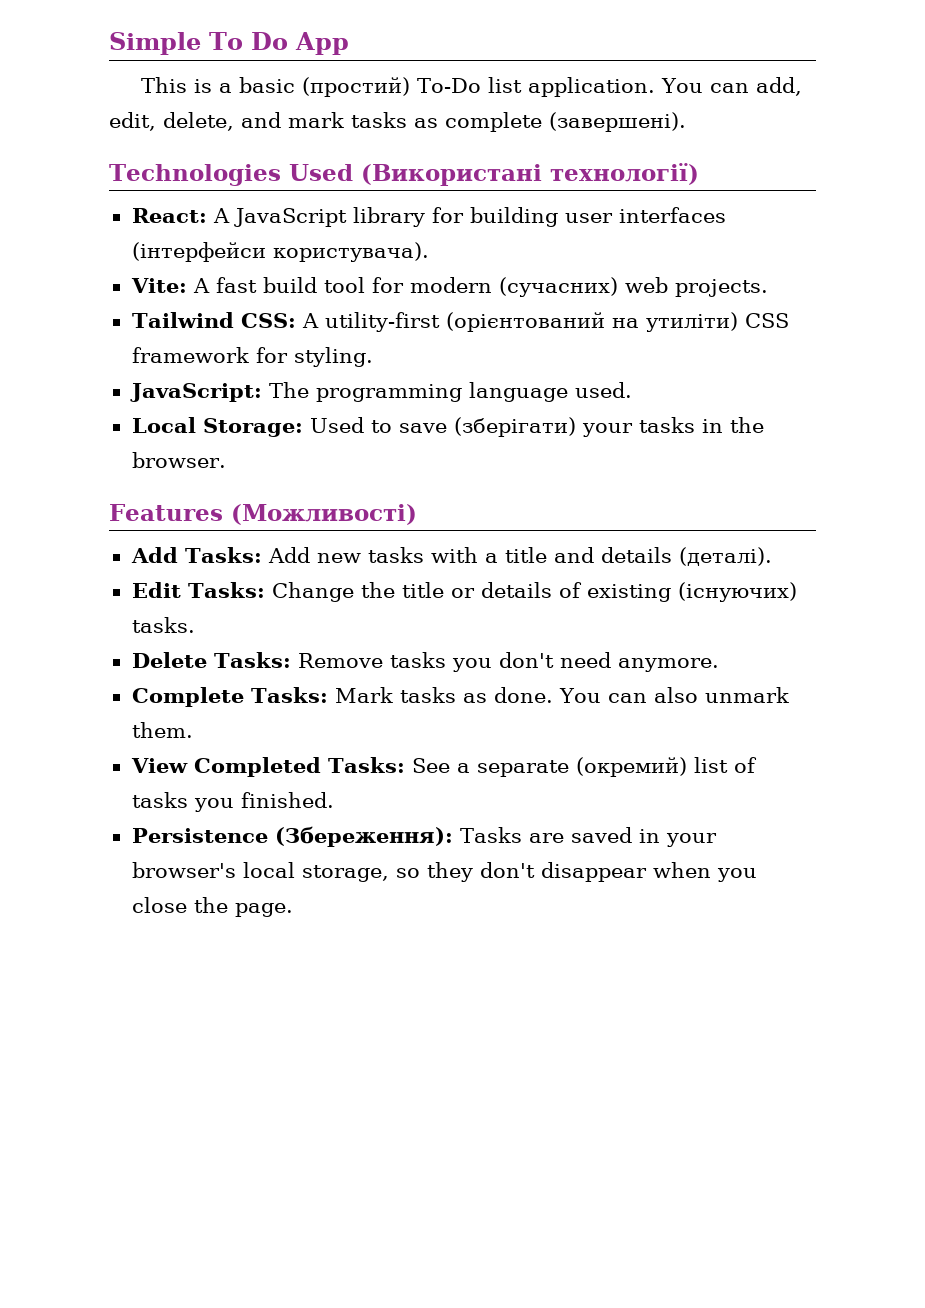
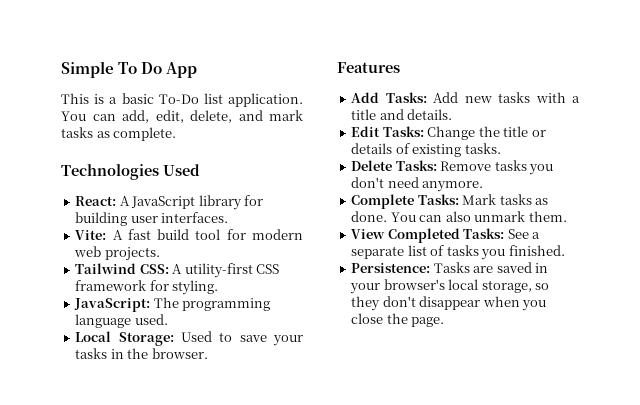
- This is a basic (простий) To-Do list application.
+ This is a basic To-Do list application.
- You can add, edit, delete, and mark tasks as complete (завершені).
+ You can add, edit, delete, and mark tasks as complete.
- Technologies Used (Використані технології)
+ Technologies Used
- React: A JavaScript library for building user interfaces (інтерфейси користувача).
+ React: A JavaScript library for building user interfaces.
- Vite: A fast build tool for modern (сучасних) web projects.
+ Vite: A fast build tool for modern web projects.
- Tailwind CSS: A utility-first (орієнтований на утиліти) CSS framework for styling.
+ Tailwind CSS: A utility-first CSS framework for styling.
- Local Storage: Used to save (зберігати) your tasks in the browser.
+ Local Storage: Used to save your tasks in the browser.
- Features (Можливості)
+ Features
- Add Tasks: Add new tasks with a title and details (деталі).
+ Add Tasks: Add new tasks with a title and details.
- Edit Tasks: Change the title or details of existing (існуючих) tasks.
+ Edit Tasks: Change the title or details of existing tasks.
- View Completed Tasks: See a separate (окремий) list of tasks you finished.
+ View Completed Tasks: See a separate list of tasks you finished.
- Persistence (Збереження): Tasks are saved in your browser's local storage, so they don't disappear when you close the page.
+ Persistence: Tasks are saved in your browser's local storage, so they don't disappear when you close the page.

